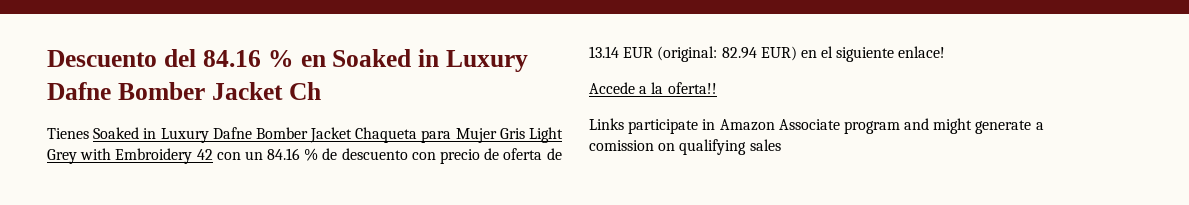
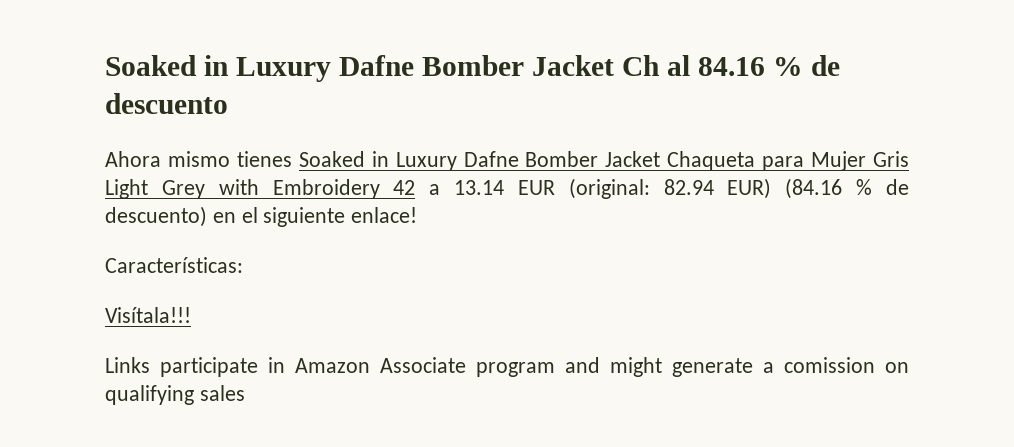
- Descuento del 84.16 % en Soaked in Luxury Dafne Bomber Jacket Ch
- Tienes Soaked in Luxury Dafne Bomber Jacket Chaqueta para Mujer Gris Light Grey with Embroidery 42 con un 84.16 % de descuento con precio de oferta de 13.14 EUR (original: 82.94 EUR) en el siguiente enlace!
+ Soaked in Luxury Dafne Bomber Jacket Ch al 84.16 % de descuento
+ Ahora mismo tienes Soaked in Luxury Dafne Bomber Jacket Chaqueta para Mujer Gris Light Grey with Embroidery 42 a 13.14 EUR (original: 82.94 EUR) (84.16 % de descuento) en el siguiente enlace!
- Accede a la oferta!!
+ Características:
+ Visítala!!!

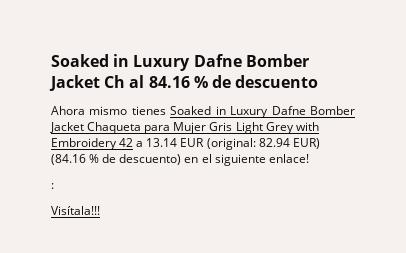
- Características:
+ :
- Links participate in Amazon Associate program and might generate a comission on qualifying sales

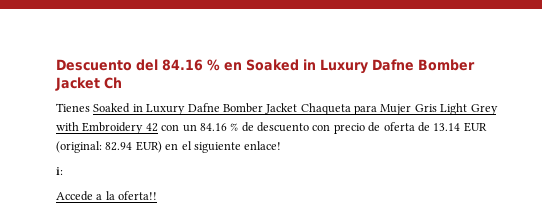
- Soaked in Luxury Dafne Bomber Jacket Ch al 84.16 % de descuento
- Ahora mismo tienes Soaked in Luxury Dafne Bomber Jacket Chaqueta para Mujer Gris Light Grey with Embroidery 42 a 13.14 EUR (original: 82.94 EUR) (84.16 % de descuento) en el siguiente enlace!
+ Descuento del 84.16 % en Soaked in Luxury Dafne Bomber Jacket Ch
+ Tienes Soaked in Luxury Dafne Bomber Jacket Chaqueta para Mujer Gris Light Grey with Embroidery 42 con un 84.16 % de descuento con precio de oferta de 13.14 EUR (original: 82.94 EUR) en el siguiente enlace!
- :
- Visítala!!!
+ ℹ:
+ Accede a la oferta!!

